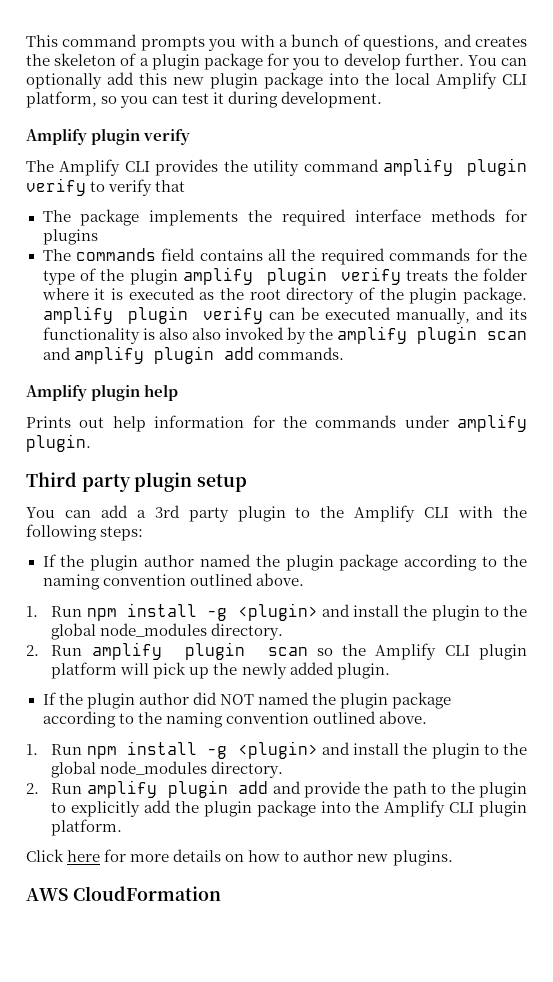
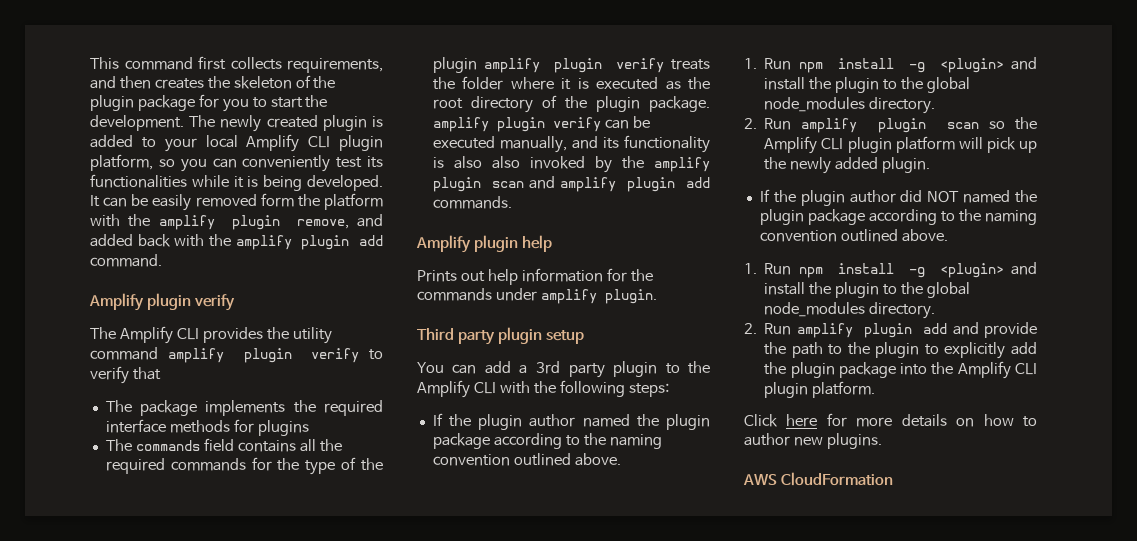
- This command prompts you with a bunch of questions, and creates the skeleton of a plugin package for you to develop further. You can optionally add this new plugin package into the local Amplify CLI platform, so you can test it during development.
+ This command first collects requirements, and then creates the skeleton of the plugin package for you to start the development. The newly created plugin is added to your local Amplify CLI plugin platform, so you can conveniently test its functionalities while it is being developed. It can be easily removed form the platform with the amplify plugin remove, and added back with the amplify plugin add command.

